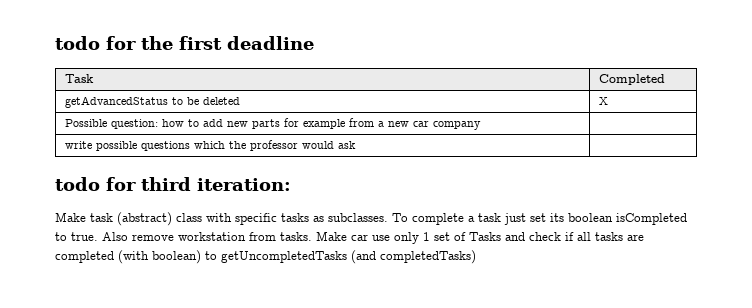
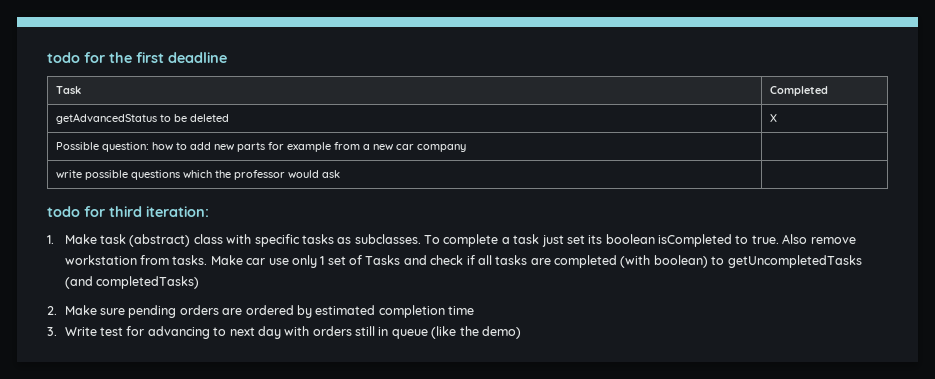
- Make task (abstract) class with specific tasks as subclasses.
+ 1. Make task (abstract) class with specific tasks as subclasses.
+ 2. Make sure pending orders are ordered by estimated completion time
+ 3. Write test for advancing to next day with orders still in queue (like the demo)

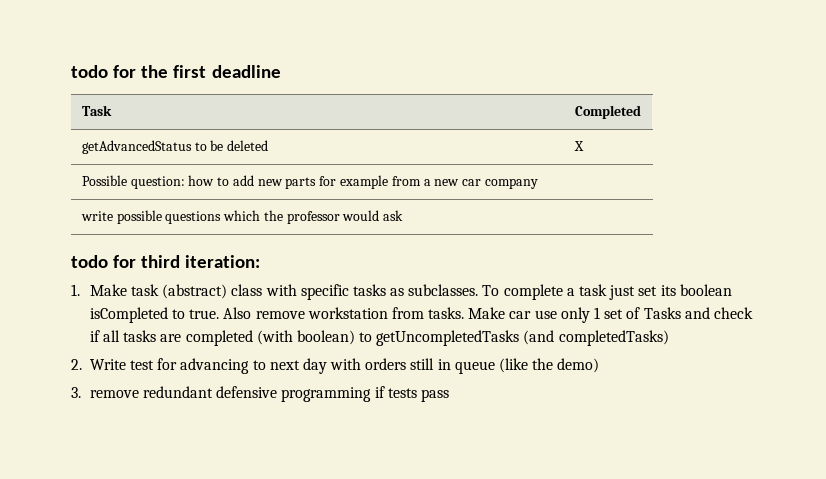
- 2. Make sure pending orders are ordered by estimated completion time
- 3. Write test for advancing to next day with orders still in queue (like the demo)
+ 2. Write test for advancing to next day with orders still in queue (like the demo)
+ 3. remove redundant defensive programming if tests pass

